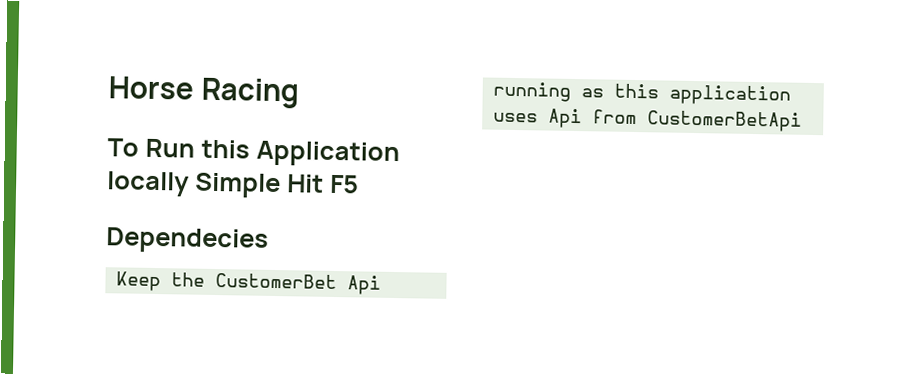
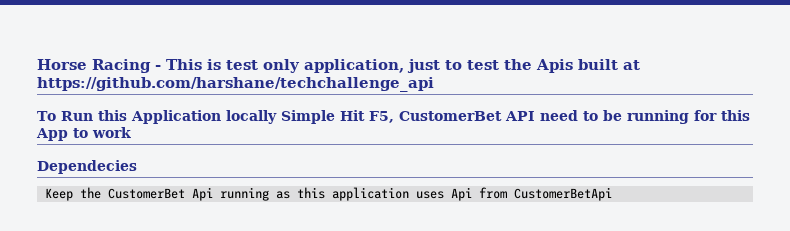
- Horse Racing
+ Horse Racing - This is test only application, just to test the Apis built at https://github.com/harshane/techchallenge_api
- To Run this Application locally Simple Hit F5
+ To Run this Application locally Simple Hit F5, CustomerBet API need to be running for this App to work

